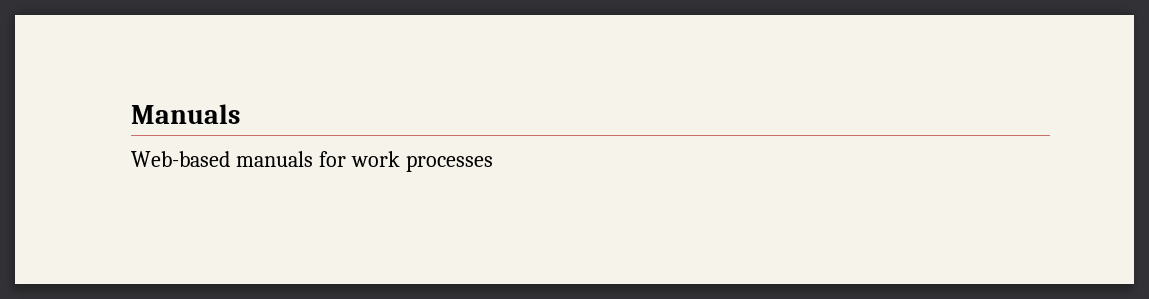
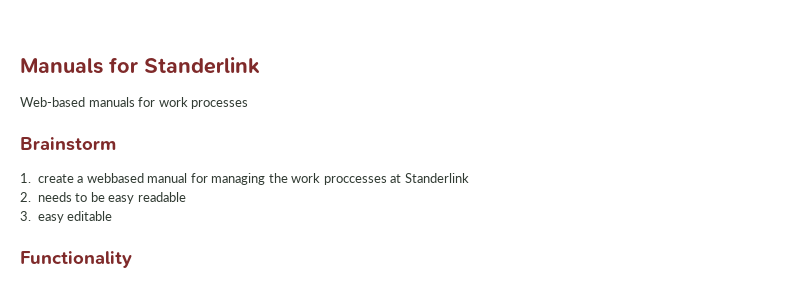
- Manuals
+ Manuals for Standerlink
+ Brainstorm
+ 1. create a webbased manual for managing the work proccesses at Standerlink
+ 2. needs to be easy readable
+ 3. easy editable
+ Functionality

